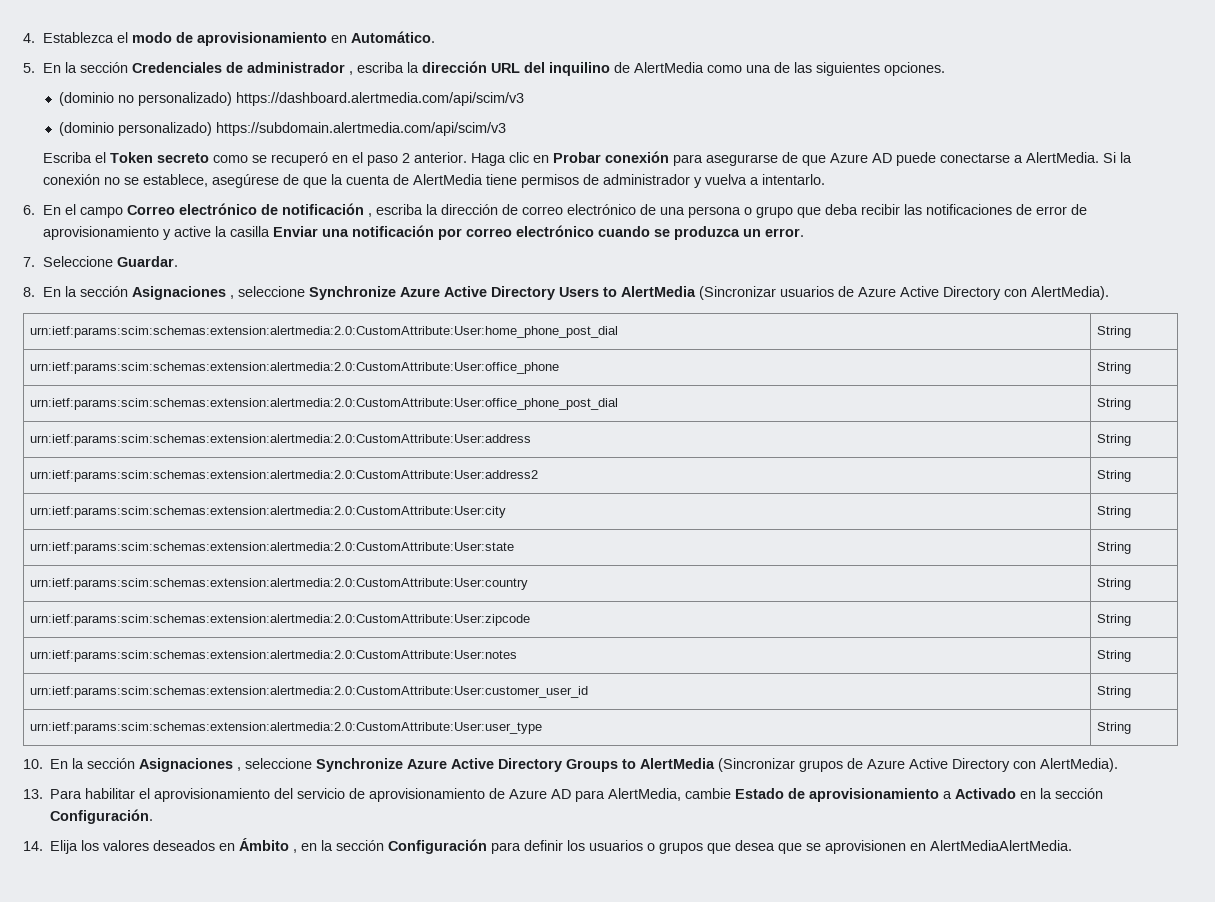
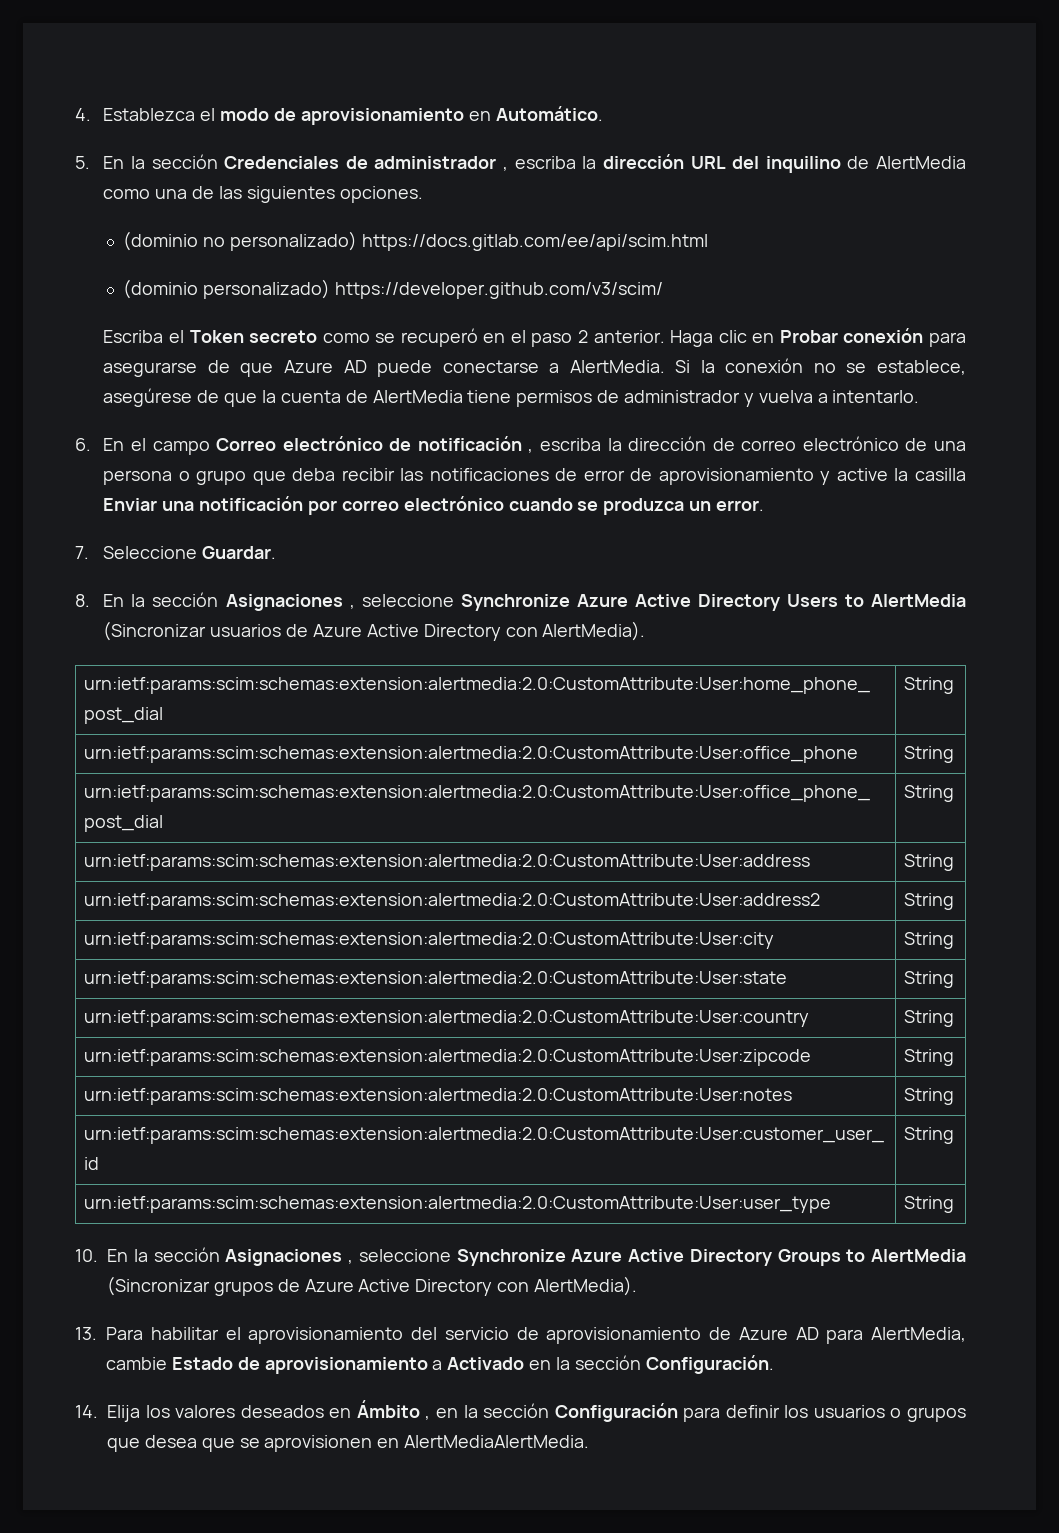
- (dominio no personalizado) https://dashboard.alertmedia.com/api/scim/v3
+ (dominio no personalizado) https://docs.gitlab.com/ee/api/scim.html
- (dominio personalizado) https://subdomain.alertmedia.com/api/scim/v3
+ (dominio personalizado) https://developer.github.com/v3/scim/

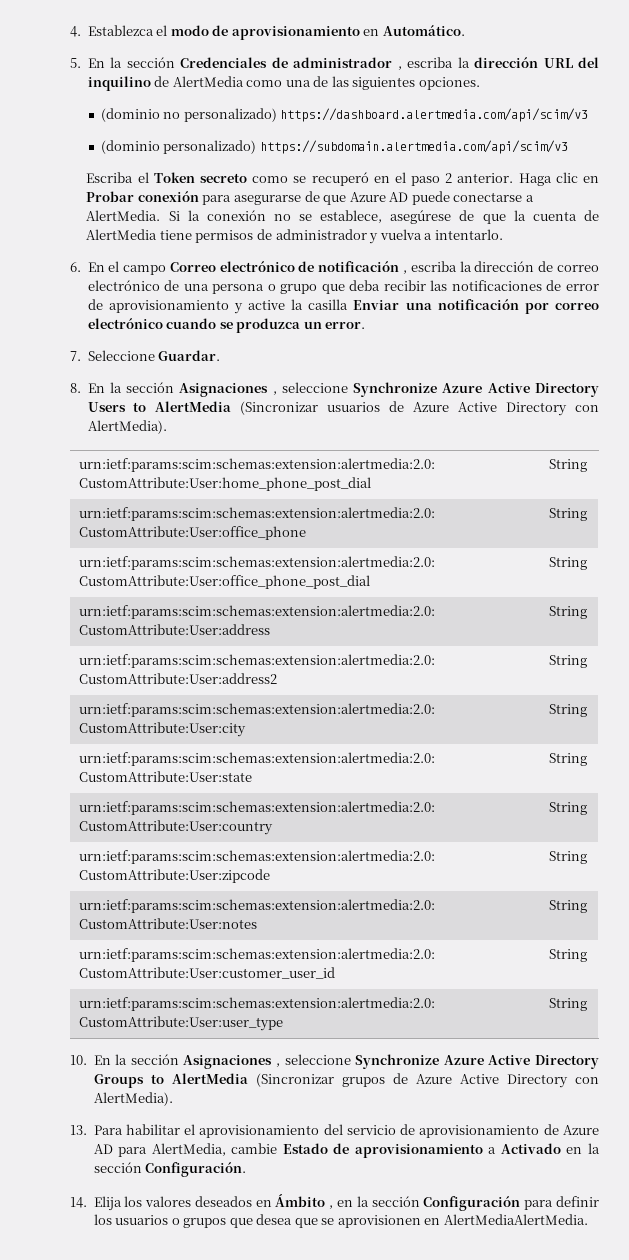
- (dominio no personalizado) https://docs.gitlab.com/ee/api/scim.html
+ (dominio no personalizado) https://dashboard.alertmedia.com/api/scim/v3
- (dominio personalizado) https://developer.github.com/v3/scim/
+ (dominio personalizado) https://subdomain.alertmedia.com/api/scim/v3

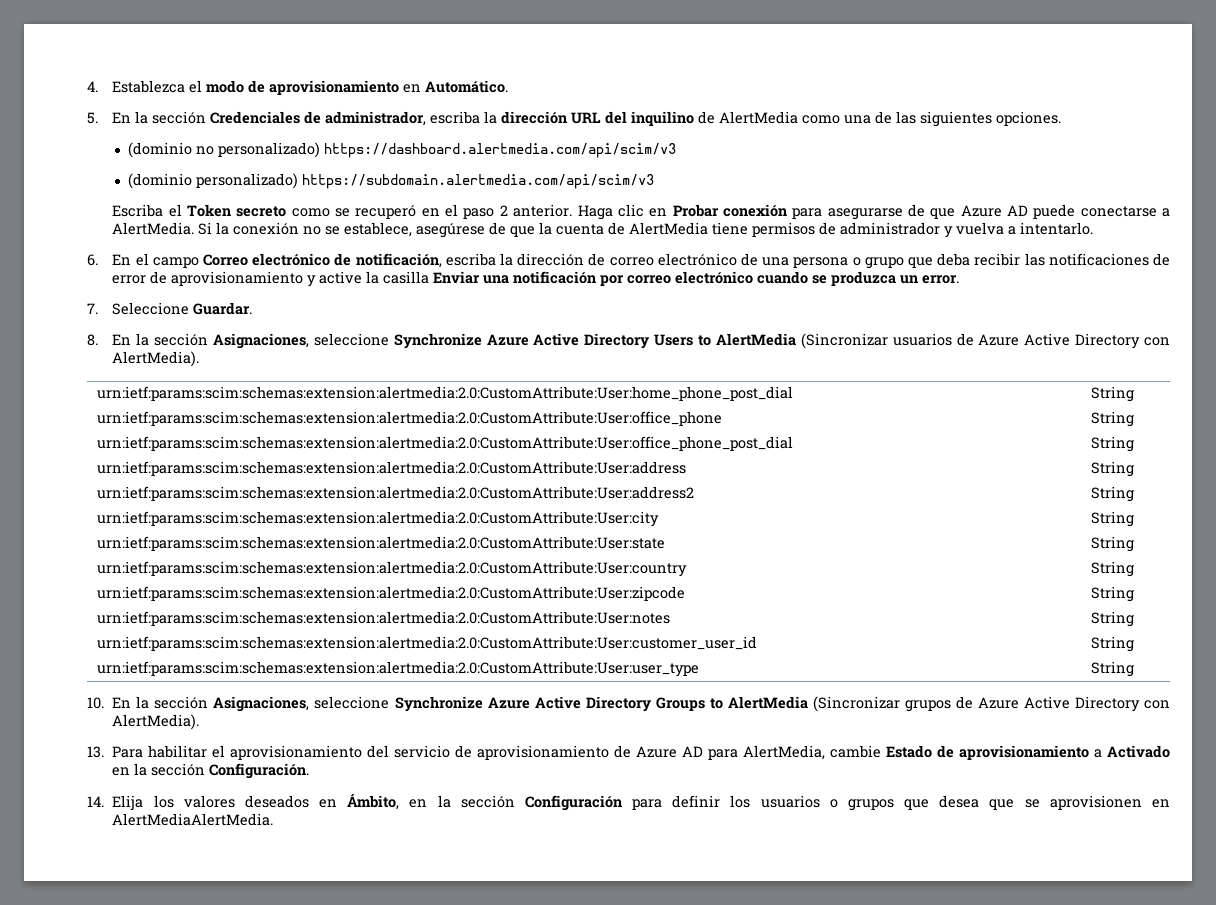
- 5. En la sección Credenciales de administrador , escriba la dirección URL del inquilino de AlertMedia como una de las siguientes opciones.
+ 5. En la sección Credenciales de administrador, escriba la dirección URL del inquilino de AlertMedia como una de las siguientes opciones.
- 6. En el campo Correo electrónico de notificación , escriba la dirección de correo electrónico de una persona o grupo que deba recibir las notificaciones de error de aprovisionamiento y active la casilla Enviar una notificación por correo electrónico cuando se produzca un error.
+ 6. En el campo Correo electrónico de notificación, escriba la dirección de correo electrónico de una persona o grupo que deba recibir las notificaciones de error de aprovisionamiento y active la casilla Enviar una notificación por correo electrónico cuando se produzca un error.
- 8. En la sección Asignaciones , seleccione Synchronize Azure Active Directory Users to AlertMedia (Sincronizar usuarios de Azure Active Directory con AlertMedia).
+ 8. En la sección Asignaciones, seleccione Synchronize Azure Active Directory Users to AlertMedia (Sincronizar usuarios de Azure Active Directory con AlertMedia).
- 10. En la sección Asignaciones , seleccione Synchronize Azure Active Directory Groups to AlertMedia (Sincronizar grupos de Azure Active Directory con AlertMedia).
+ 10. En la sección Asignaciones, seleccione Synchronize Azure Active Directory Groups to AlertMedia (Sincronizar grupos de Azure Active Directory con AlertMedia).
- 14. Elija los valores deseados en Ámbito , en la sección Configuración para definir los usuarios o grupos que desea que se aprovisionen en AlertMediaAlertMedia.
+ 14. Elija los valores deseados en Ámbito, en la sección Configuración para definir los usuarios o grupos que desea que se aprovisionen en AlertMediaAlertMedia.

